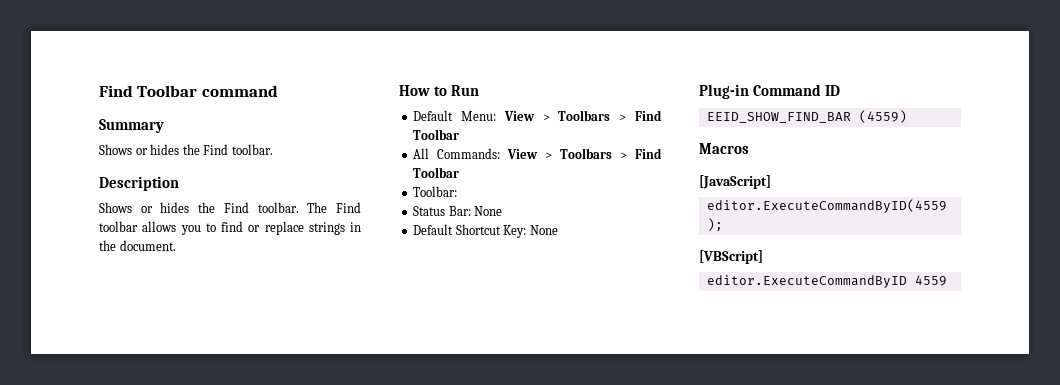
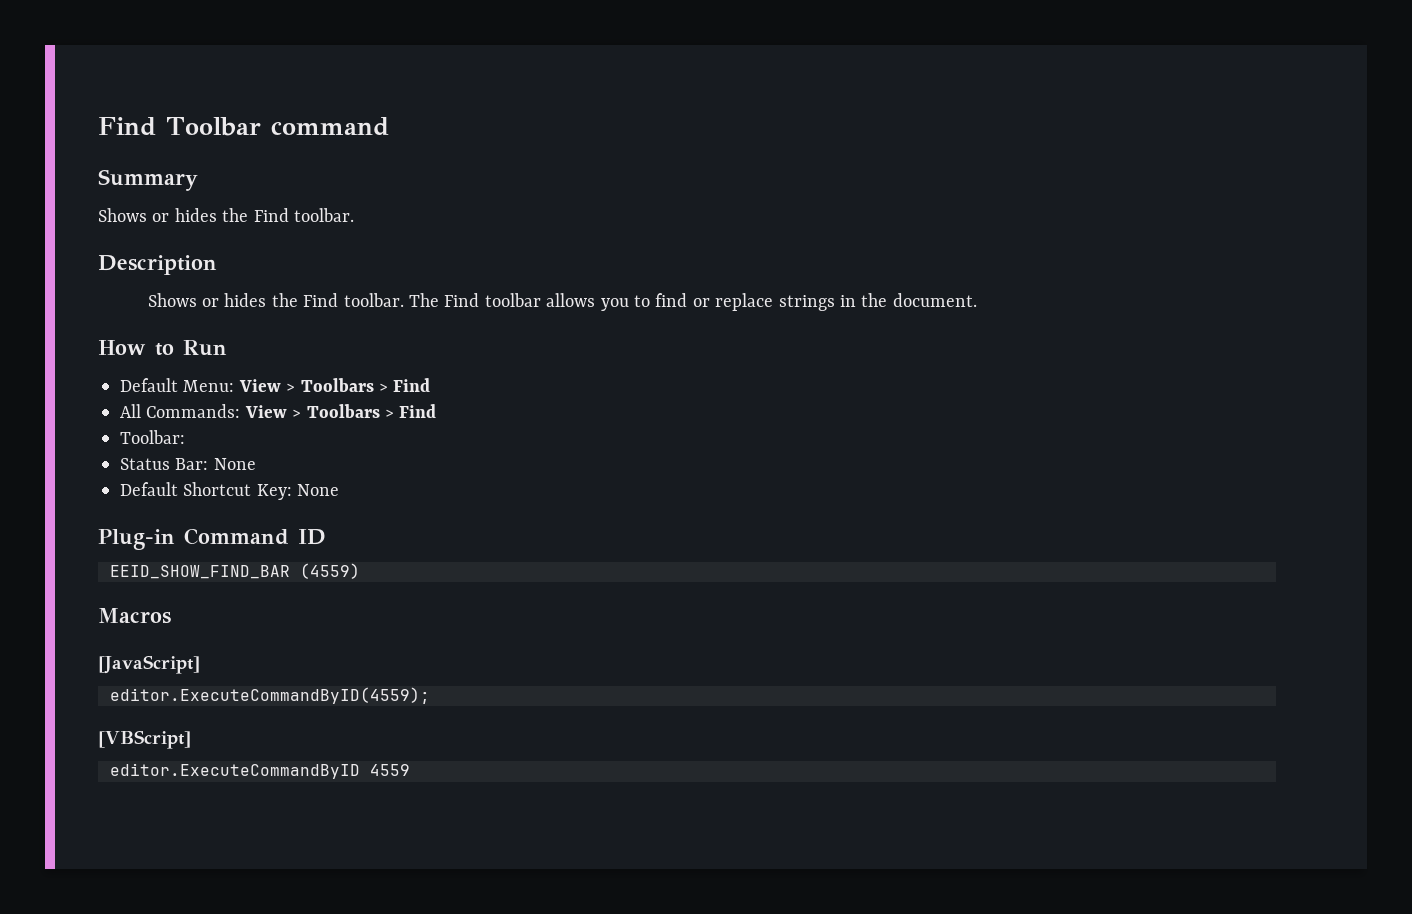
- Default Menu: View > Toolbars > Find Toolbar
+ Default Menu: View > Toolbars > Find
- All Commands: View > Toolbars > Find Toolbar
+ All Commands: View > Toolbars > Find

